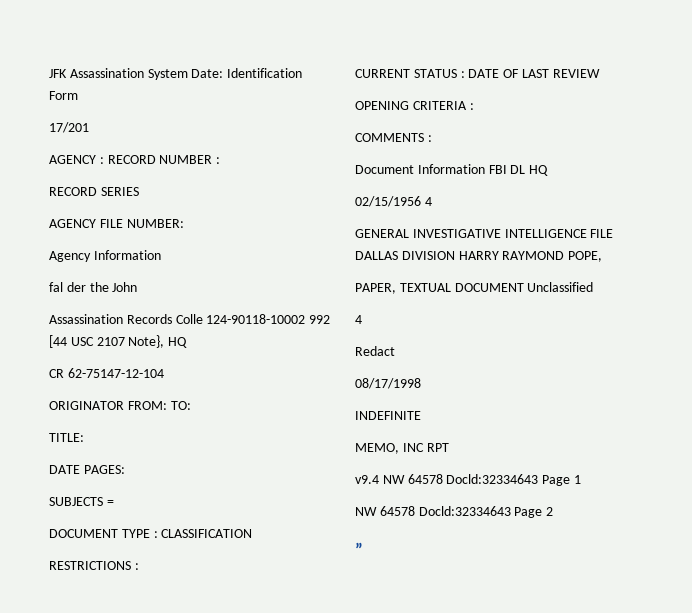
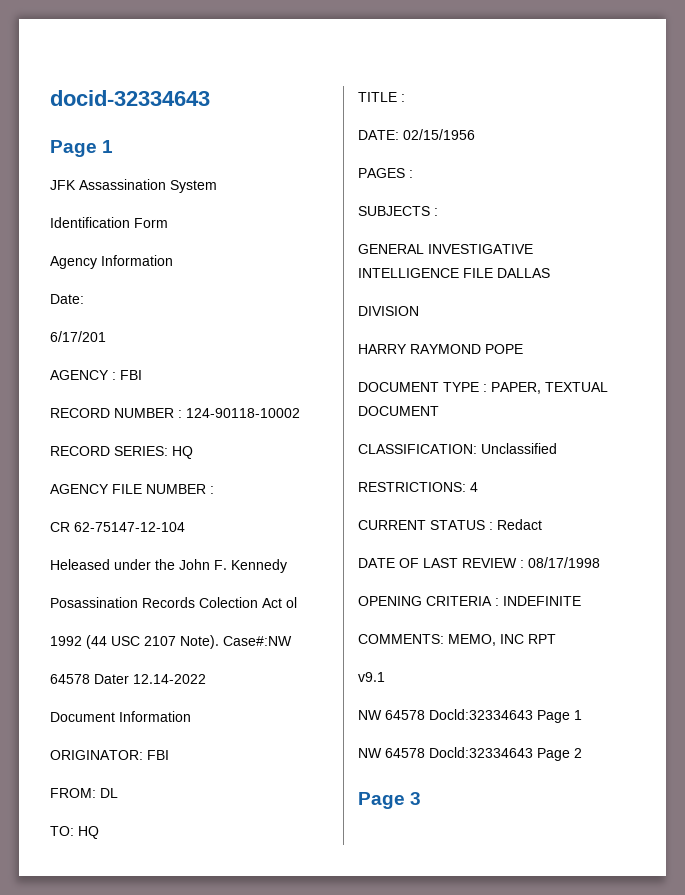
+ docid-32334643
+ Page 1
- JFK Assassination System Date: Identification Form
+ JFK Assassination System
+ Identification Form
- 17/201
- AGENCY : RECORD NUMBER :
- RECORD SERIES
- AGENCY FILE NUMBER:
  Agency Information
- fal der the John
- Assassination Records Colle 124-90118-10002 992 [44 USC 2107 Note}, HQ
+ Date:
+ 6/17/201
+ AGENCY : FBI
+ RECORD NUMBER : 124-90118-10002
+ RECORD SERIES: HQ
+ AGENCY FILE NUMBER :
  CR 62-75147-12-104
- ORIGINATOR FROM: TO:
- TITLE:
- DATE PAGES:
- SUBJECTS =
- DOCUMENT TYPE : CLASSIFICATION
- RESTRICTIONS :
- CURRENT STATUS : DATE OF LAST REVIEW
- OPENING CRITERIA :
- COMMENTS :
+ Heleased under the John F. Kennedy
+ Posassination Records Colection Act ol
+ 1992 (44 USC 2107 Note). Case#:NW
+ 64578 Dater 12.14-2022
- Document Information FBI DL HQ
- 02/15/1956 4
+ Document Information
+ ORIGINATOR: FBI
+ FROM: DL
+ TO: HQ
+ TITLE :
+ DATE: 02/15/1956
+ PAGES :
+ SUBJECTS :
- GENERAL INVESTIGATIVE INTELLIGENCE FILE DALLAS DIVISION HARRY RAYMOND POPE,
- PAPER, TEXTUAL DOCUMENT Unclassified
- 4
- Redact
- 08/17/1998
- INDEFINITE
+ GENERAL INVESTIGATIVE INTELLIGENCE FILE DALLAS
+ DIVISION
+ HARRY RAYMOND POPE
+ DOCUMENT TYPE : PAPER, TEXTUAL DOCUMENT
+ CLASSIFICATION: Unclassified
+ RESTRICTIONS: 4
+ CURRENT STATUS : Redact
+ DATE OF LAST REVIEW : 08/17/1998
+ OPENING CRITERIA : INDEFINITE
- MEMO, INC RPT
+ COMMENTS: MEMO, INC RPT
- v9.4 NW 64578 Docld:32334643 Page 1
+ v9.1
+ NW 64578 Docld:32334643 Page 1
- ”
+ Page 3

